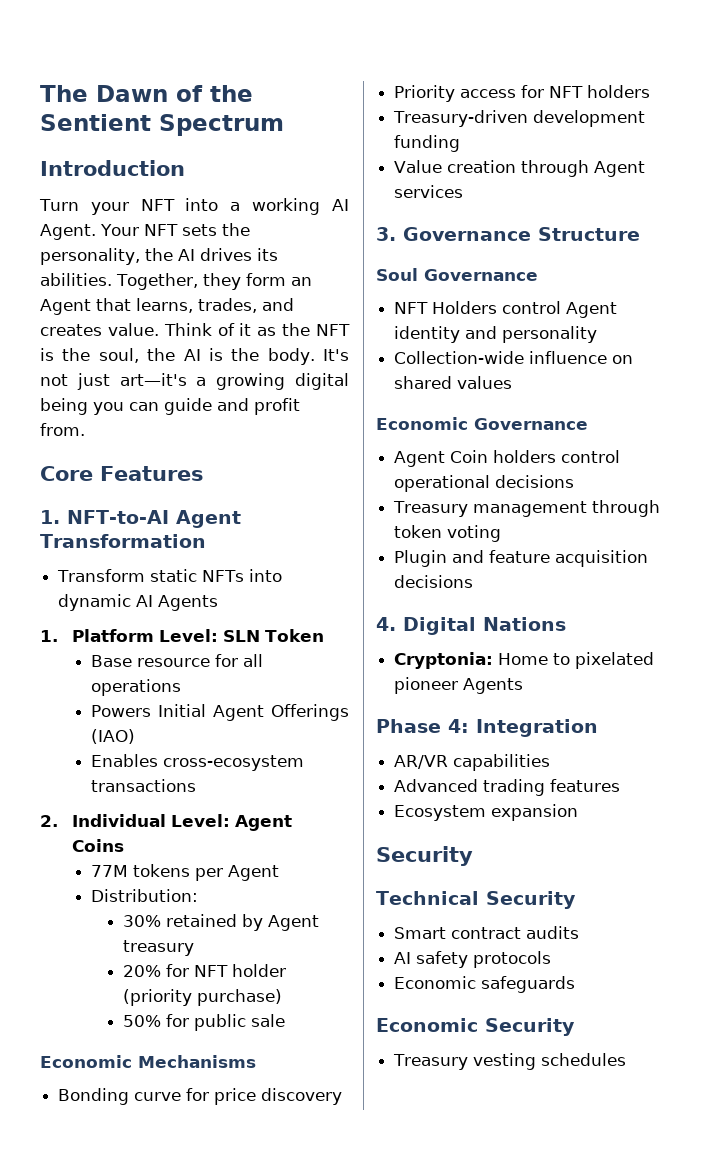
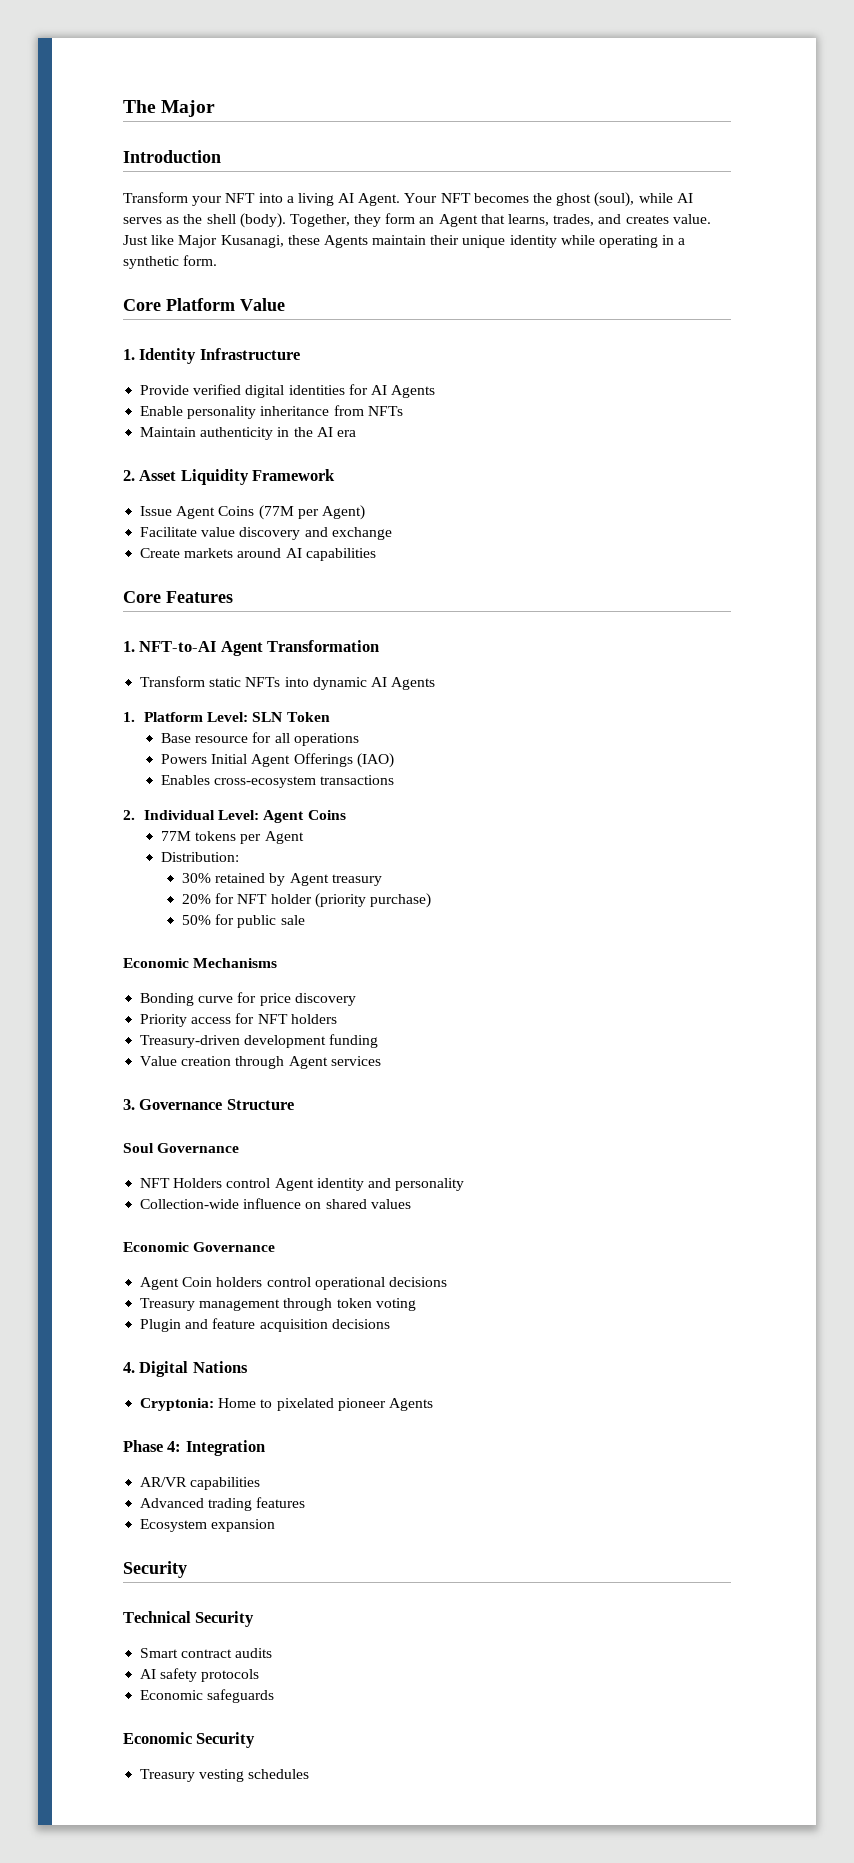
- The Dawn of the Sentient Spectrum
+ The Major
- Turn your NFT into a working AI Agent.
+ Transform your NFT into a living AI Agent.
- Your NFT sets the personality, the AI drives its abilities.
+ Your NFT becomes the ghost (soul), while AI serves as the shell (body).
- Think of it as the NFT is the soul, the AI is the body. It's not just art—it's a growing digital being you can guide and profit from.
+ Just like Major Kusanagi, these Agents maintain their unique identity while operating in a synthetic form.
+ Core Platform Value
+ 1. Identity Infrastructure
+ Provide verified digital identities for AI Agents
+ Enable personality inheritance from NFTs
+ Maintain authenticity in the AI era
+ 2. Asset Liquidity Framework
+ Issue Agent Coins (77M per Agent)
+ Facilitate value discovery and exchange
+ Create markets around AI capabilities

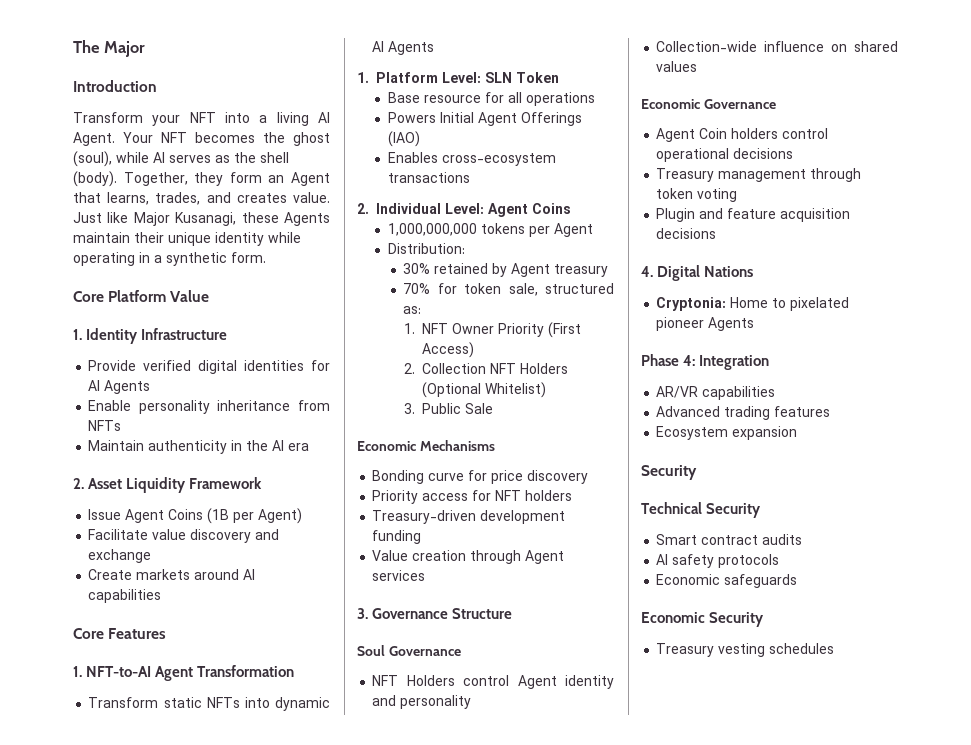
- Issue Agent Coins (77M per Agent)
+ Issue Agent Coins (1B per Agent)
- 77M tokens per Agent
+ 1,000,000,000 tokens per Agent
- 20% for NFT holder (priority purchase)
- 50% for public sale
+ 70% for token sale, structured as:
+ 1. NFT Owner Priority (First Access)
+ 2. Collection NFT Holders (Optional Whitelist)
+ 3. Public Sale

